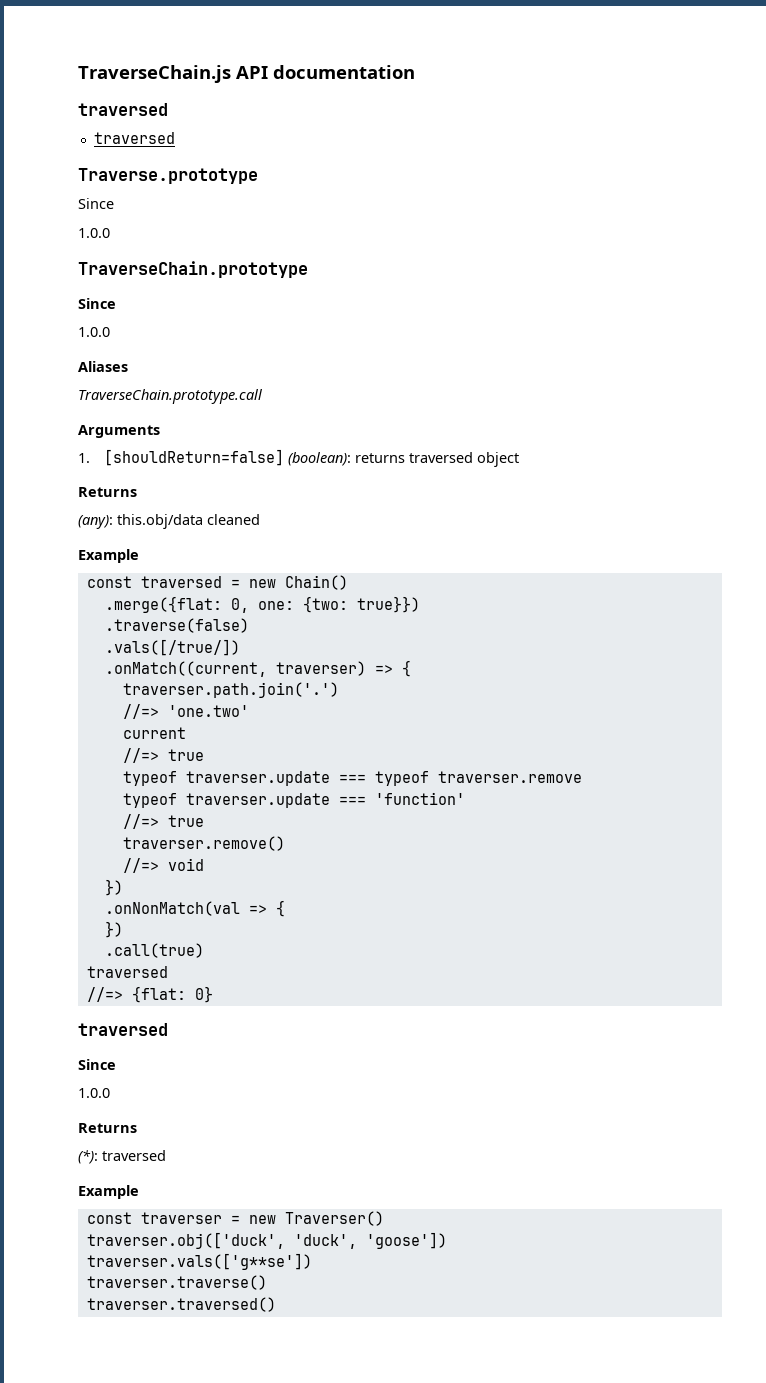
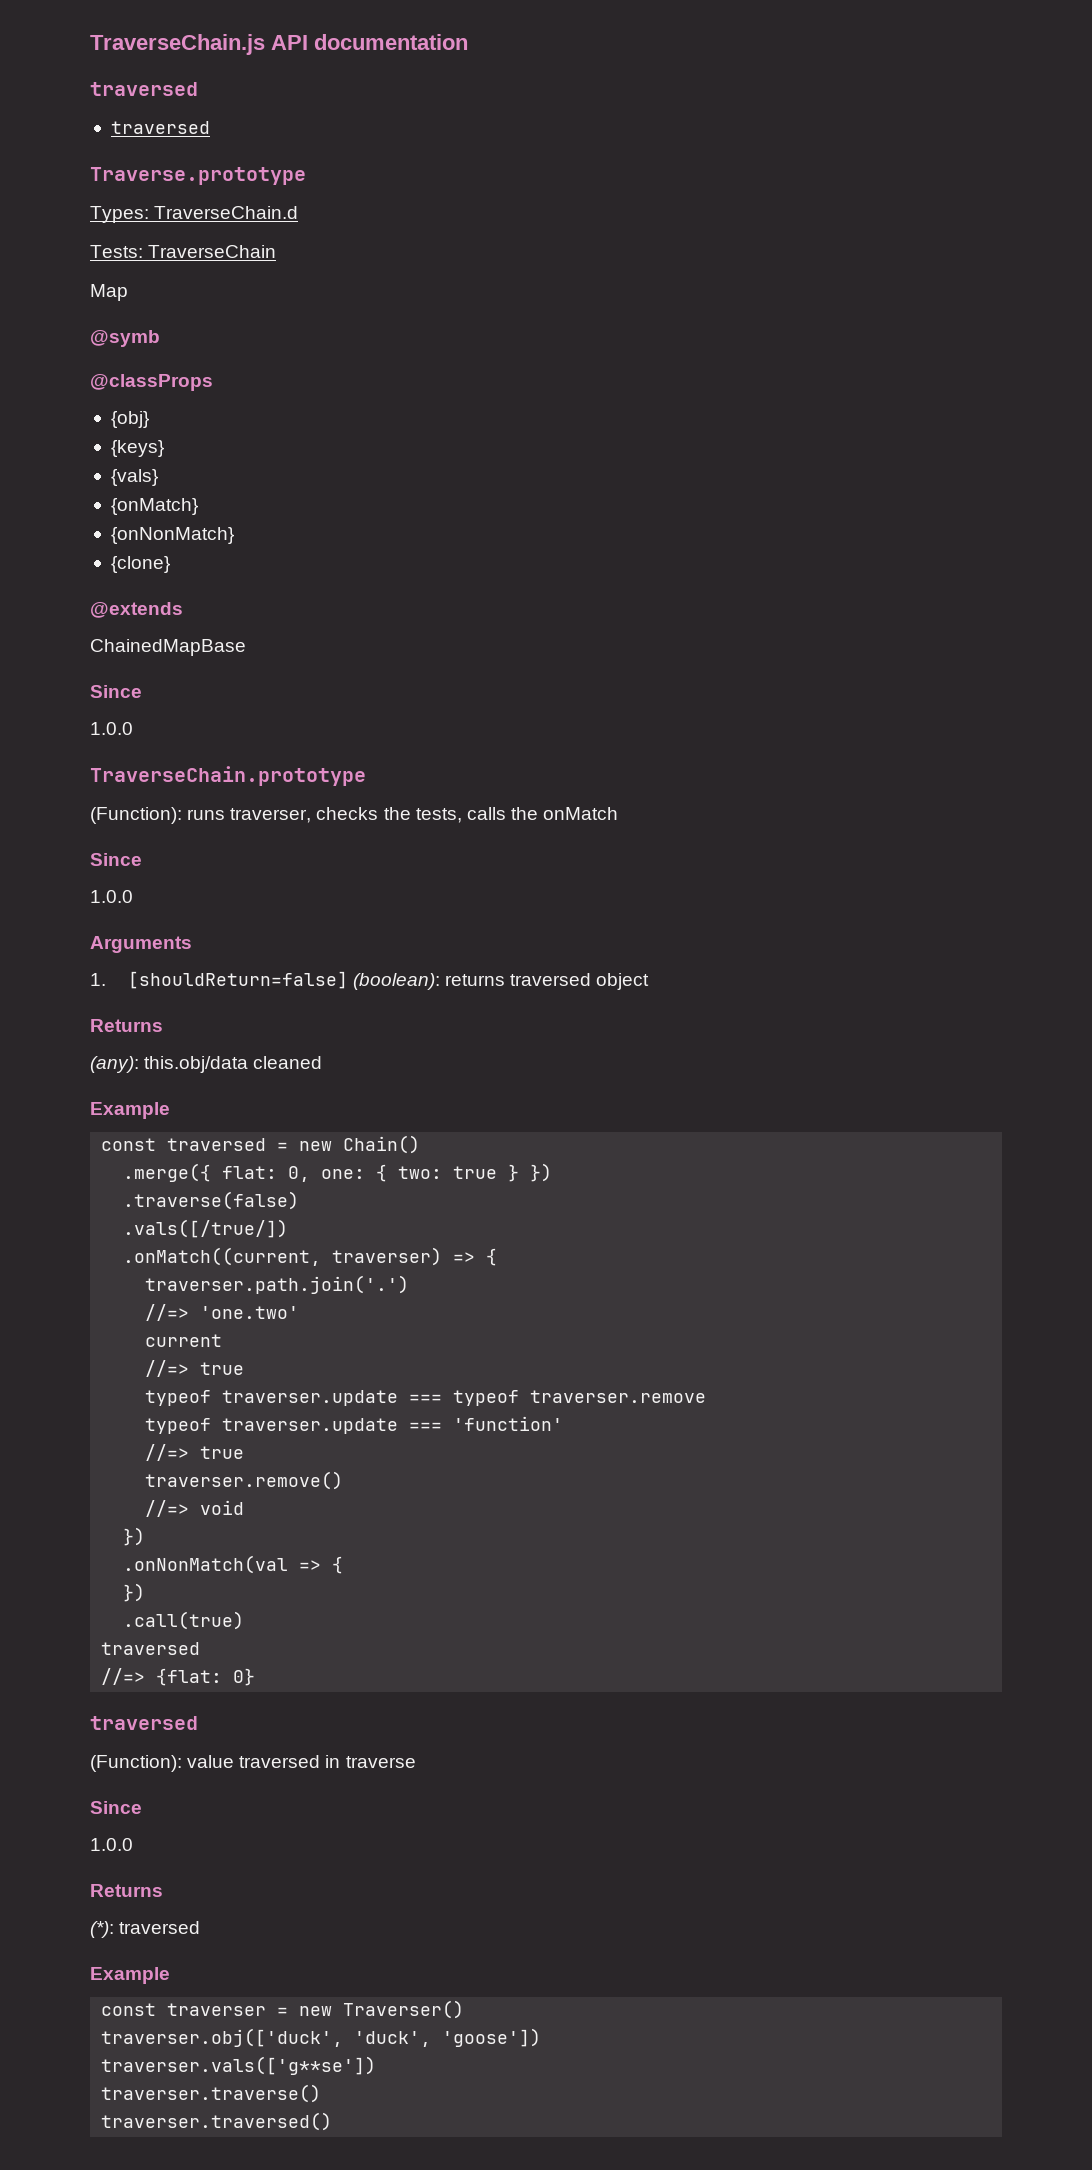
  Traverse.prototype
+ Types: TraverseChain.d
+ Tests: TraverseChain
+ Map
+ @symb
+ @classProps
+ {obj}
+ {keys}
+ {vals}
+ {onMatch}
+ {onNonMatch}
+ {clone}
+ @extends
+ ChainedMapBase
  Since
  1.0.0
  TraverseChain.prototype
+ (Function): runs traverser, checks the tests, calls the onMatch
  Since
  1.0.0
- Aliases
- TraverseChain.prototype.call
- .merge({flat: 0, one: {two: true}})
+ .merge({ flat: 0, one: { two: true } })
+ (Function): value traversed in traverse

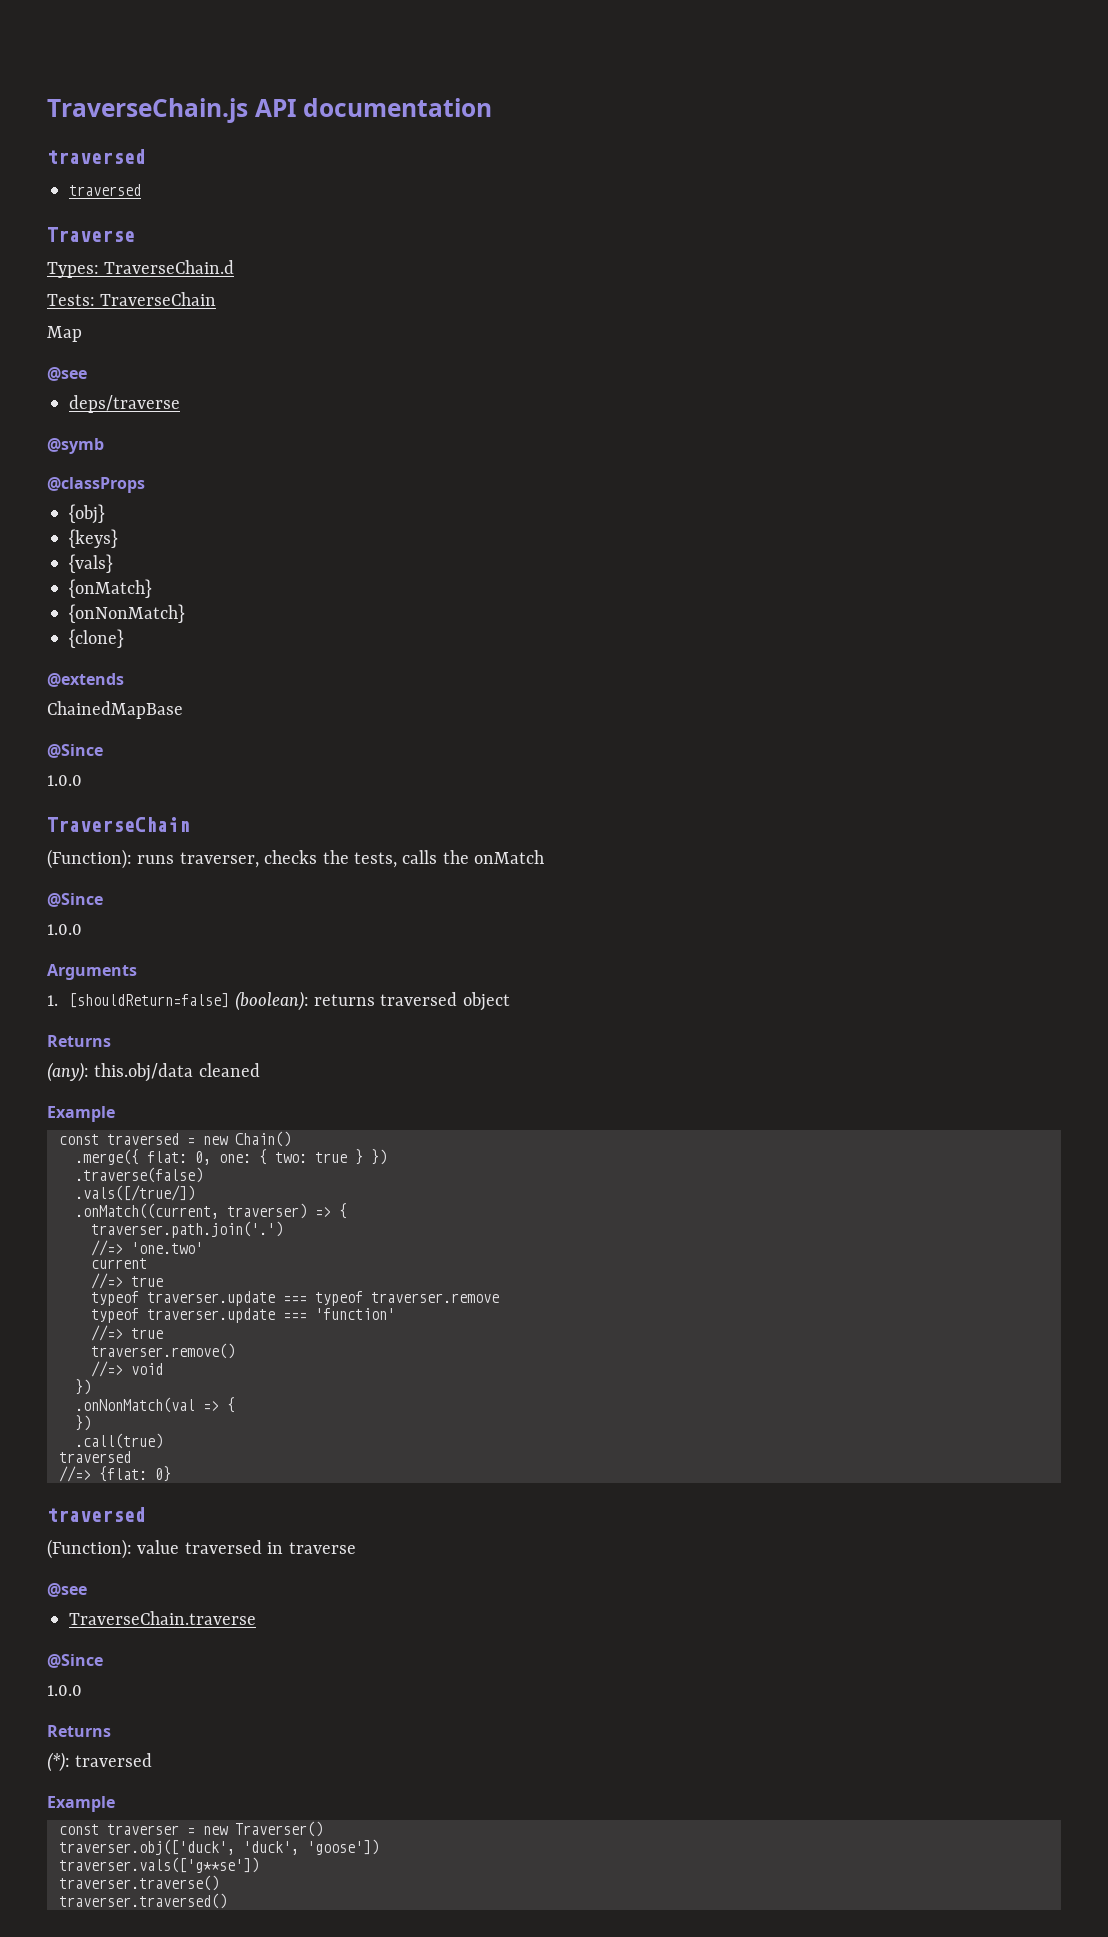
- Traverse.prototype
+ Traverse
  Map
+ @see
+ deps/traverse
  ChainedMapBase
- Since
+ @Since
  1.0.0
- TraverseChain.prototype
+ TraverseChain
  (Function): runs traverser, checks the tests, calls the onMatch
- Since
+ @Since
  (Function): value traversed in traverse
- Since
+ @see
+ TraverseChain.traverse
+ @Since

